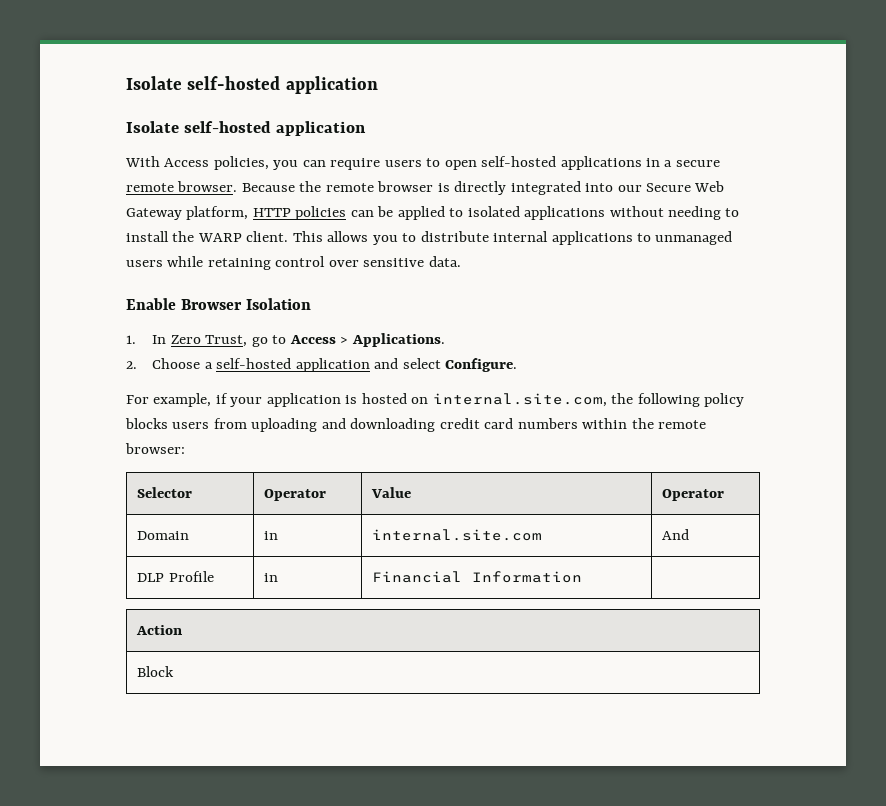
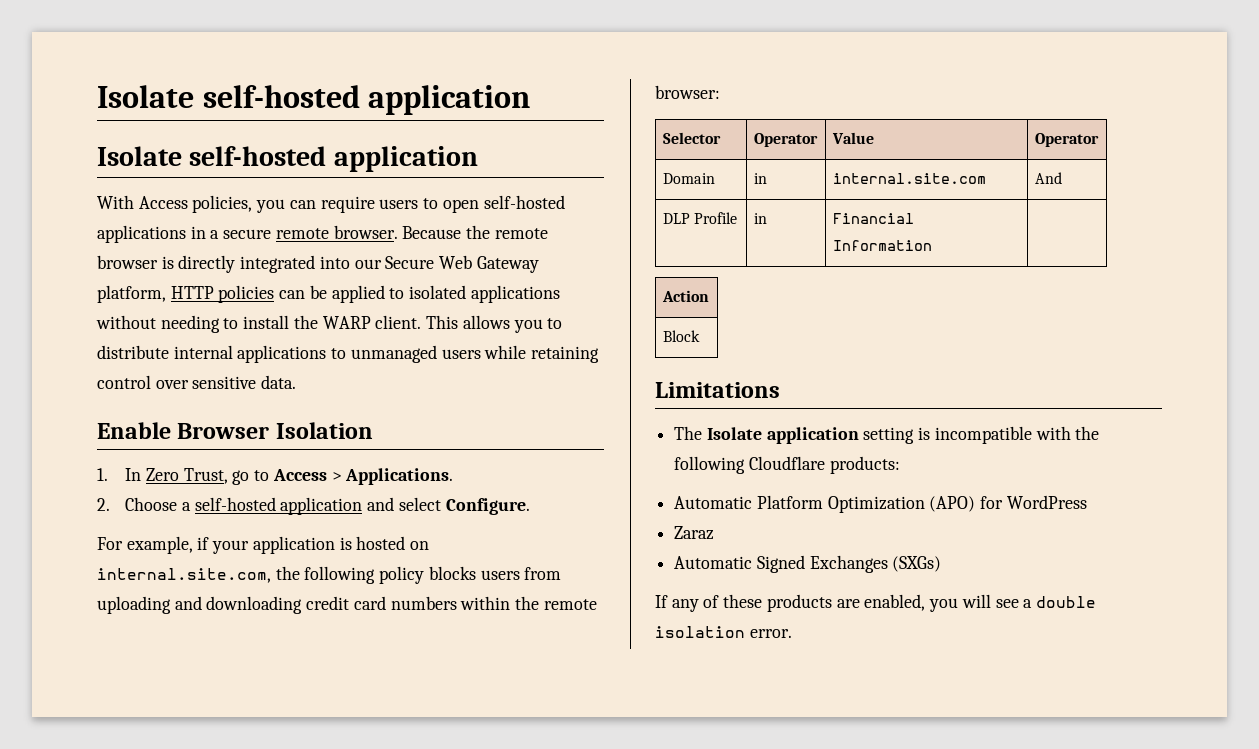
+ Limitations
+ The Isolate application setting is incompatible with the following Cloudflare products:
+ Automatic Platform Optimization (APO) for WordPress
+ Zaraz
+ Automatic Signed Exchanges (SXGs)
+ If any of these products are enabled, you will see a double isolation error.

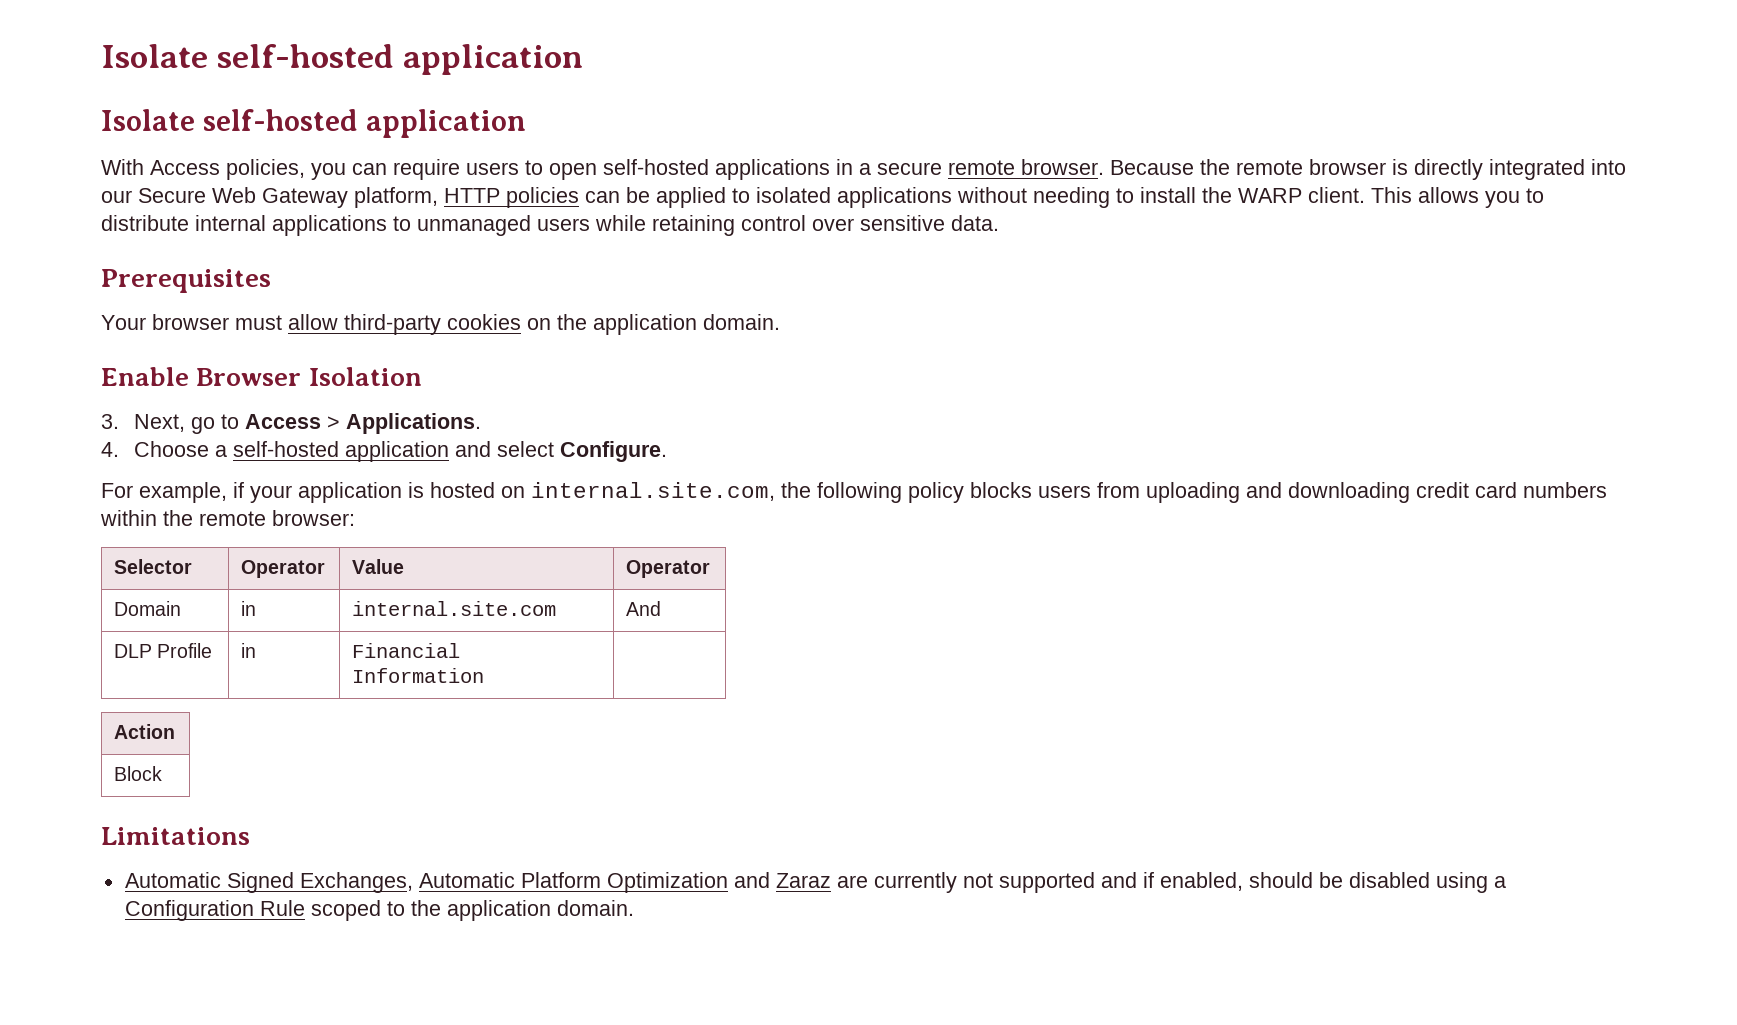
+ Prerequisites
+ Your browser must allow third-party cookies on the application domain.
- 1. In Zero Trust, go to Access > Applications.
+ 3. Next, go to Access > Applications.
- 2. Choose a self-hosted application and select Configure.
+ 4. Choose a self-hosted application and select Configure.
- The Isolate application setting is incompatible with the following Cloudflare products:
- Automatic Platform Optimization (APO) for WordPress
- Zaraz
- Automatic Signed Exchanges (SXGs)
- If any of these products are enabled, you will see a double isolation error.
+ Automatic Signed Exchanges, Automatic Platform Optimization and Zaraz are currently not supported and if enabled, should be disabled using a Configuration Rule scoped to the application domain.

